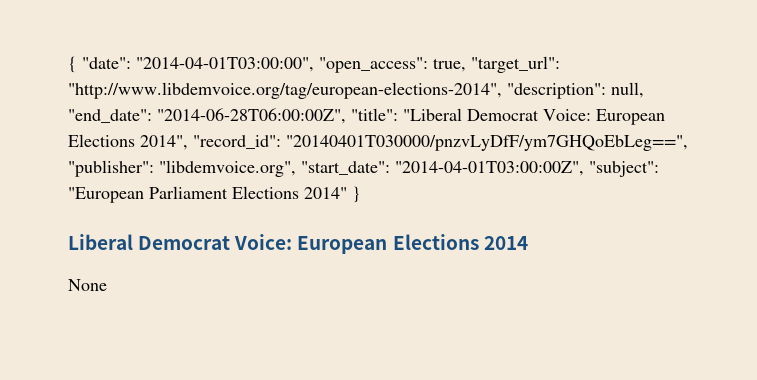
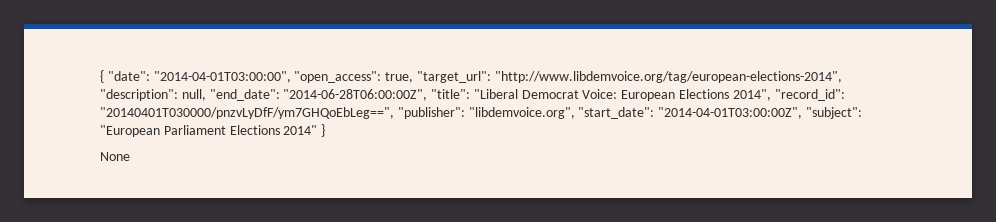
- Liberal Democrat Voice: European Elections 2014

